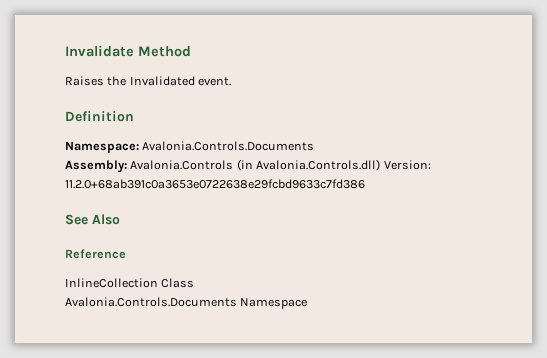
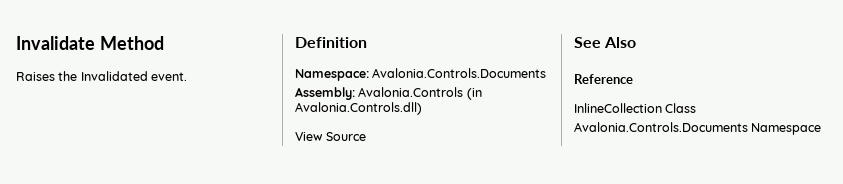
- Assembly: Avalonia.Controls (in Avalonia.Controls.dll) Version: 11.2.0+68ab391c0a3653e0722638e29fcbd9633c7fd386
+ Assembly: Avalonia.Controls (in Avalonia.Controls.dll)
+ View Source

